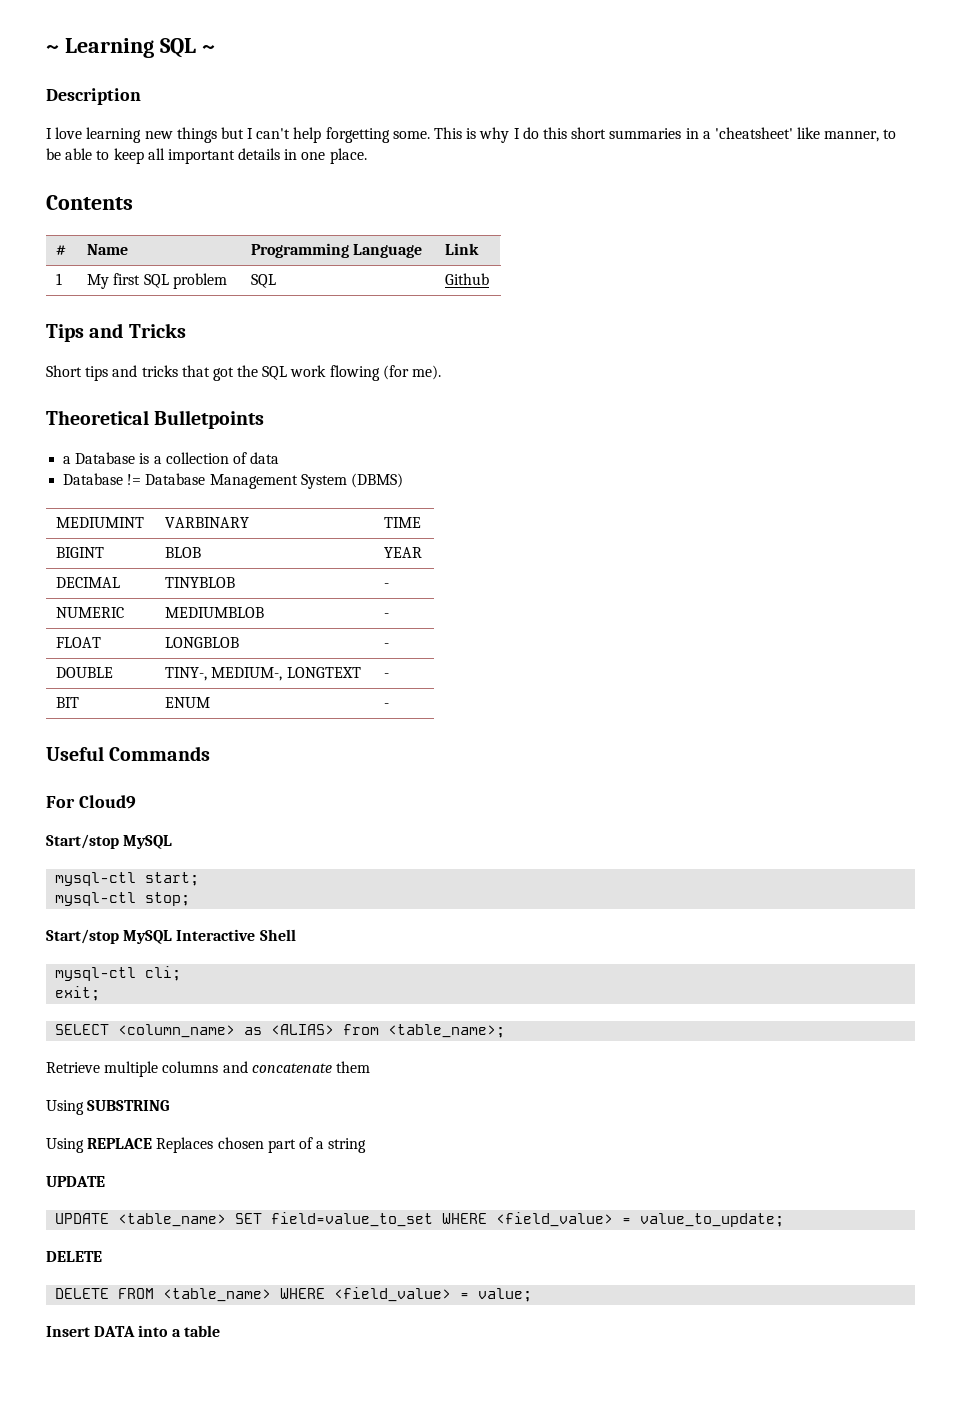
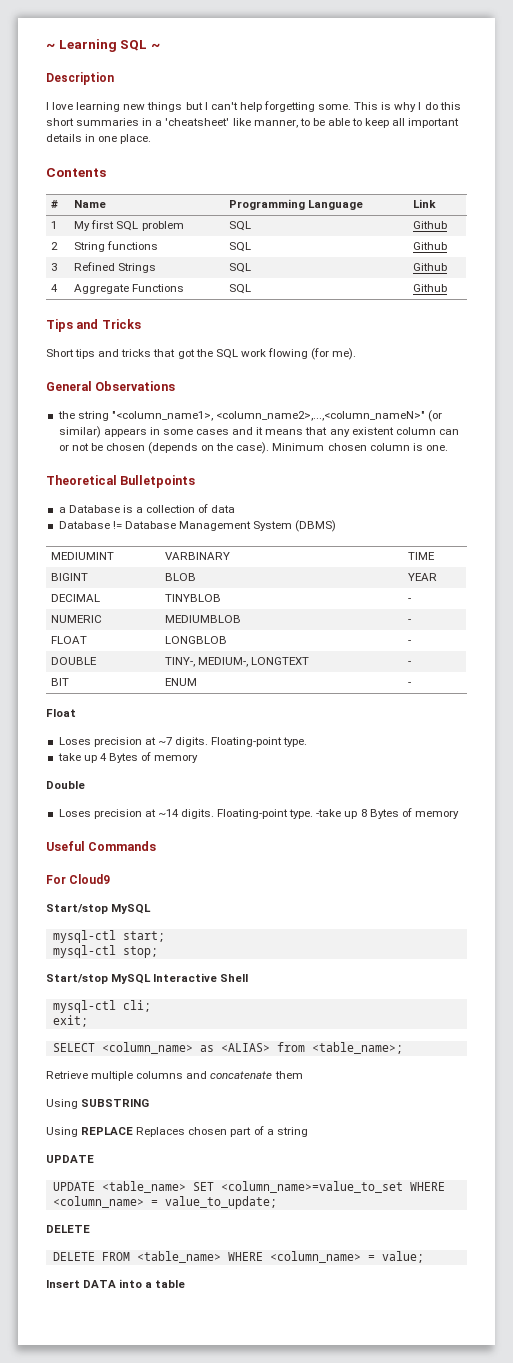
+ 2 | String functions | SQL | Github
+ 3 | Refined Strings | SQL | Github
+ 4 | Aggregate Functions | SQL | Github
+ General Observations
+ the string "<column_name1>, <column_name2>,...,<column_nameN>" (or similar) appears in some cases and it means that any existent column can or not be chosen (depends on the case). Minimum chosen column is one.
+ Float
+ Loses precision at ~7 digits. Floating-point type.
+ take up 4 Bytes of memory
+ Double
+ Loses precision at ~14 digits. Floating-point type. -take up 8 Bytes of memory
- UPDATE <table_name> SET field=value_to_set WHERE <field_value> = value_to_update;
+ UPDATE <table_name> SET <column_name>=value_to_set WHERE <column_name> = value_to_update;
- DELETE FROM <table_name> WHERE <field_value> = value;
+ DELETE FROM <table_name> WHERE <column_name> = value;

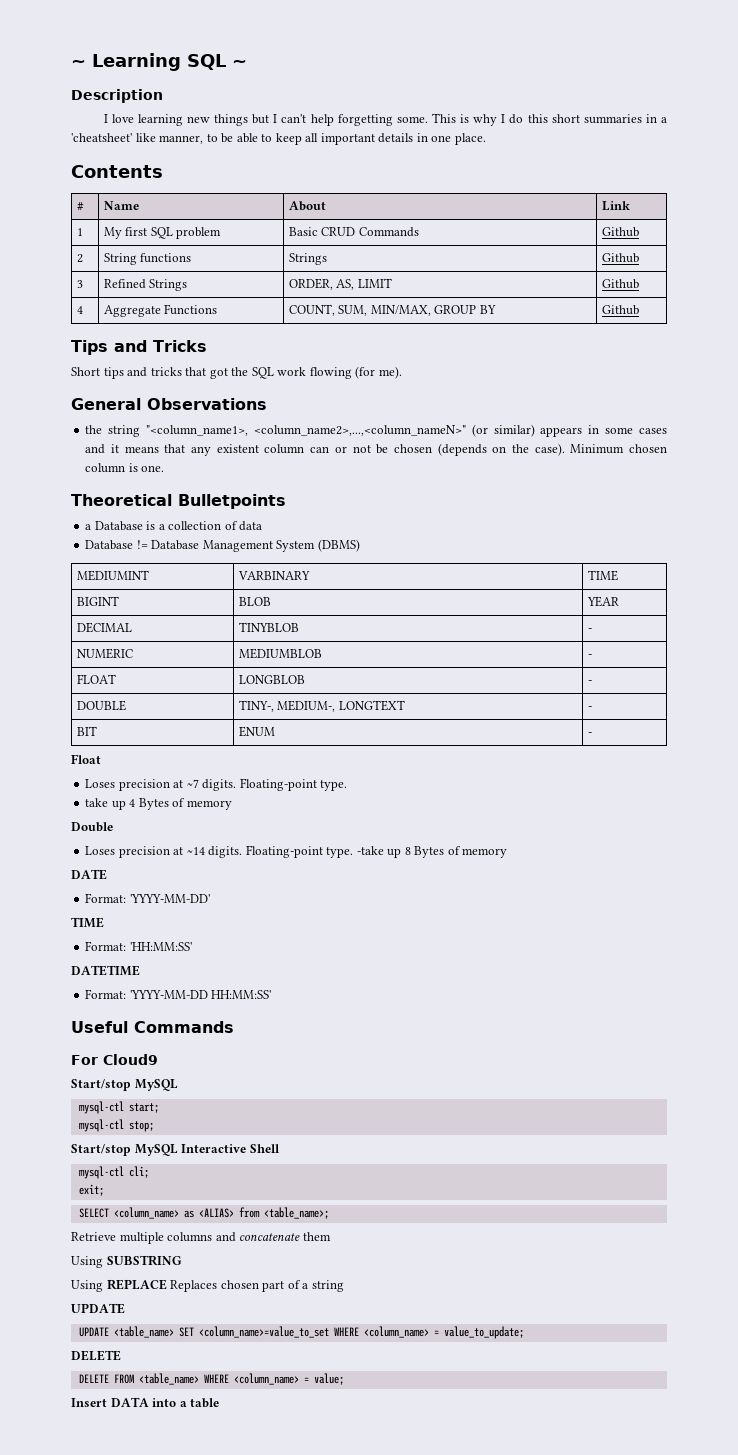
- # | Name | Programming Language | Link
+ # | Name | About | Link
- 1 | My first SQL problem | SQL | Github
+ 1 | My first SQL problem | Basic CRUD Commands | Github
- 2 | String functions | SQL | Github
+ 2 | String functions | Strings | Github
- 3 | Refined Strings | SQL | Github
+ 3 | Refined Strings | ORDER, AS, LIMIT | Github
- 4 | Aggregate Functions | SQL | Github
+ 4 | Aggregate Functions | COUNT, SUM, MIN/MAX, GROUP BY | Github
+ DATE
+ Format: 'YYYY-MM-DD'
+ TIME
+ Format: 'HH:MM:SS'
+ DATETIME
+ Format: 'YYYY-MM-DD HH:MM:SS'

